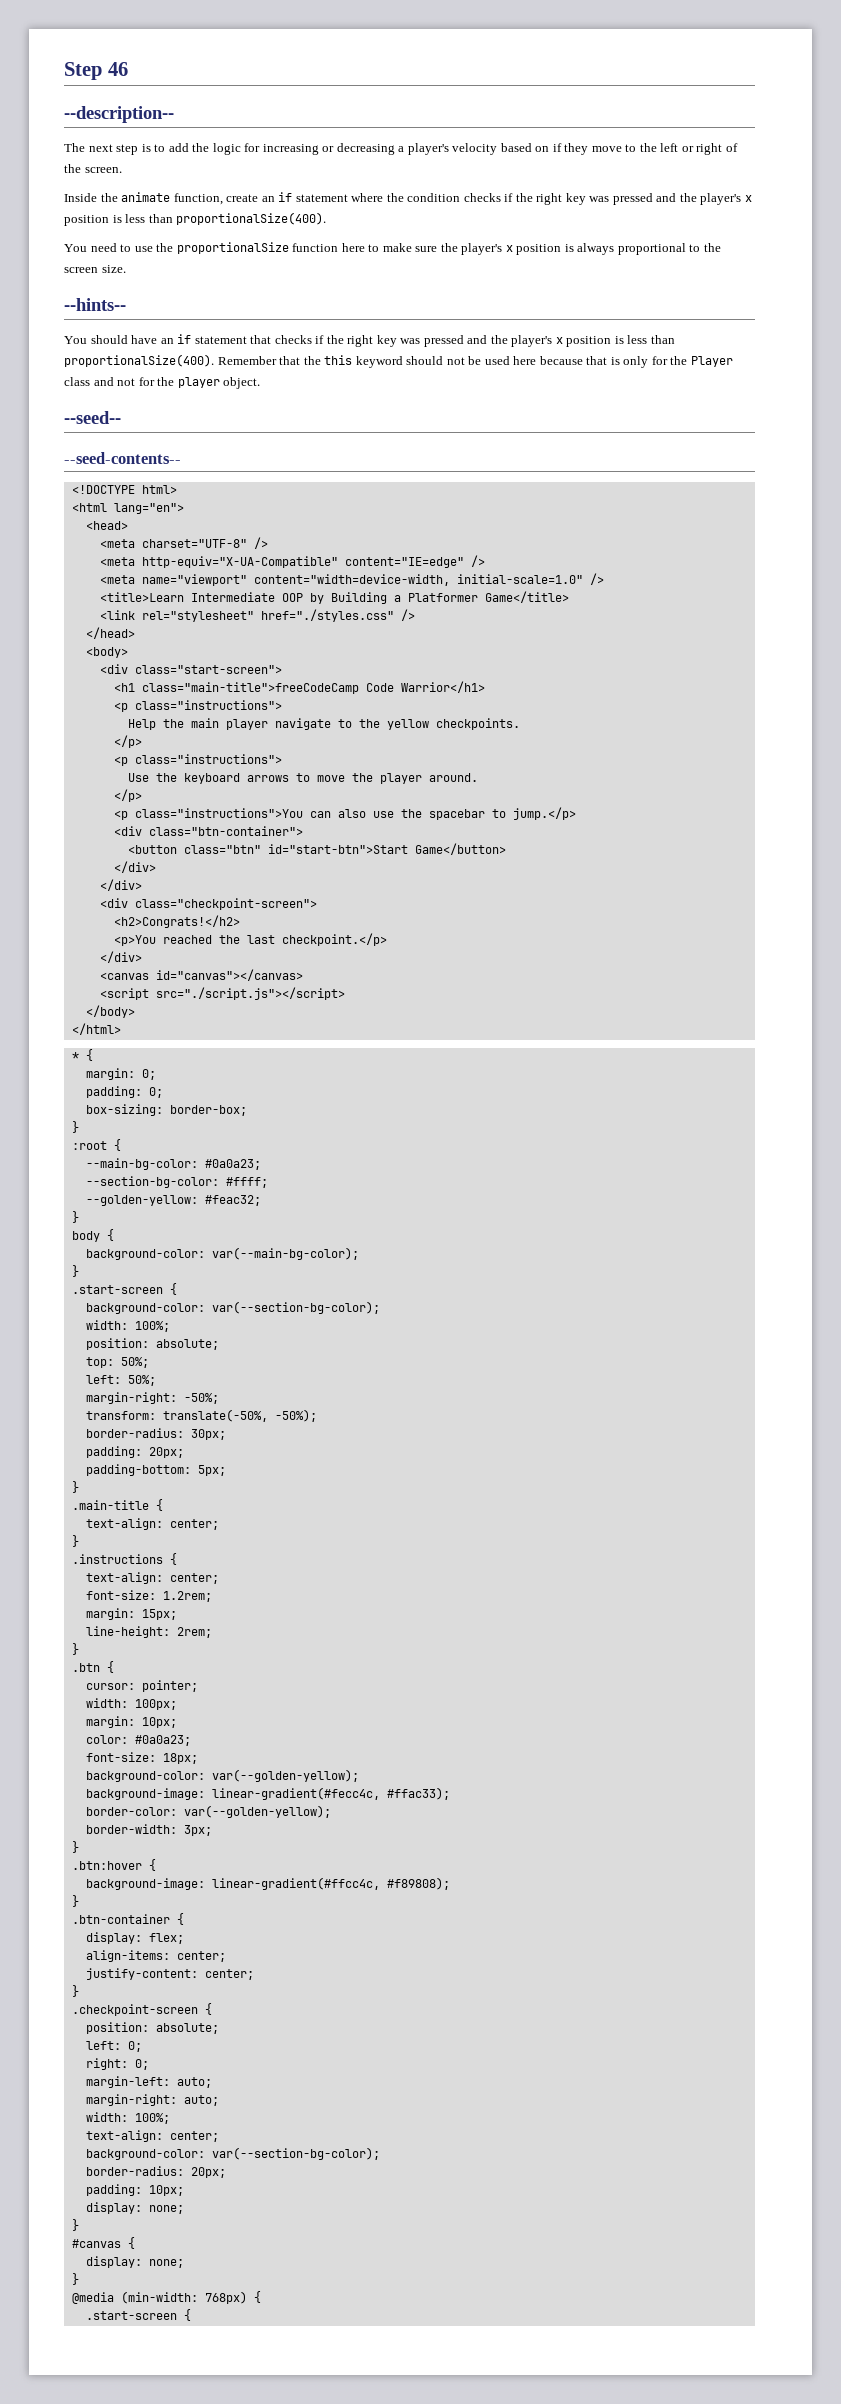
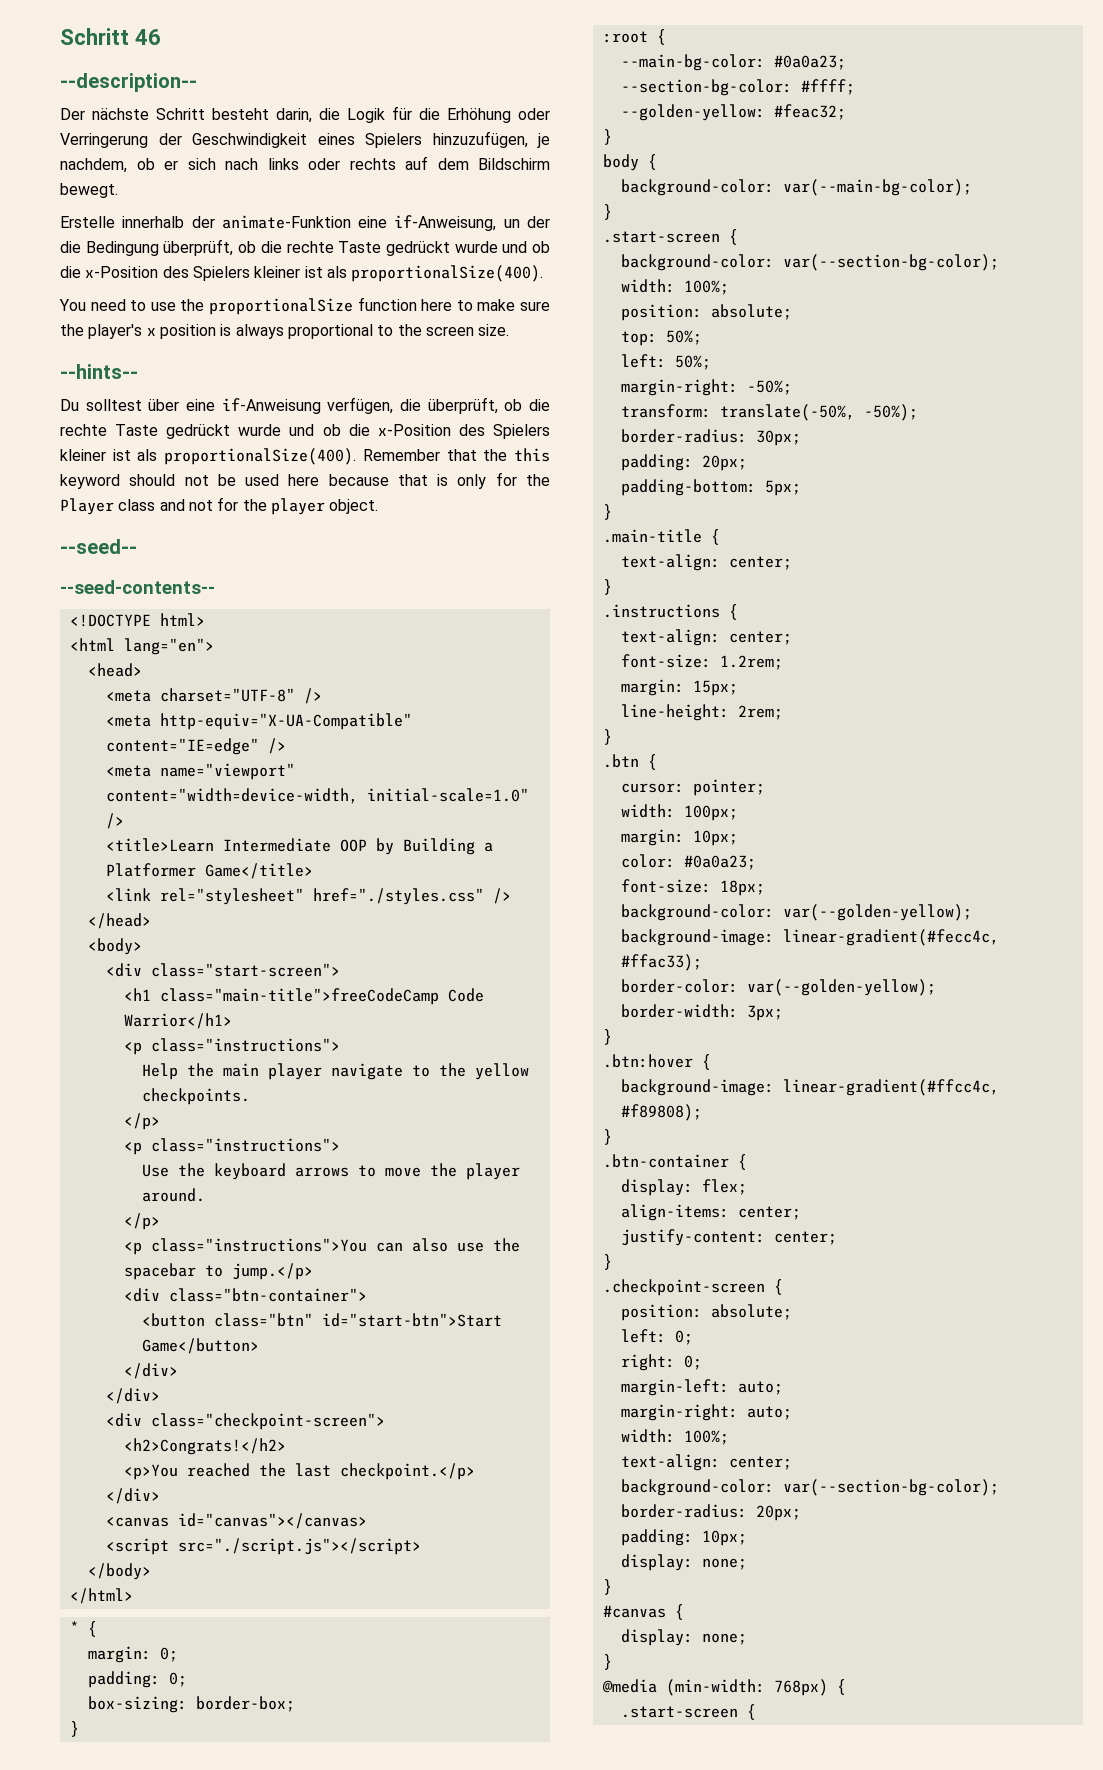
- Step 46
+ Schritt 46
- The next step is to add the logic for increasing or decreasing a player's velocity based on if they move to the left or right of the screen.
- Inside the animate function, create an if statement where the condition checks if the right key was pressed and the player's x position is less than proportionalSize(400).
+ Der nächste Schritt besteht darin, die Logik für die Erhöhung oder Verringerung der Geschwindigkeit eines Spielers hinzuzufügen, je nachdem, ob er sich nach links oder rechts auf dem Bildschirm bewegt.
+ Erstelle innerhalb der animate-Funktion eine if-Anweisung, un der die Bedingung überprüft, ob die rechte Taste gedrückt wurde und ob die x-Position des Spielers kleiner ist als proportionalSize(400).
- You should have an if statement that checks if the right key was pressed and the player's x position is less than proportionalSize(400).
+ Du solltest über eine if-Anweisung verfügen, die überprüft, ob die rechte Taste gedrückt wurde und ob die x-Position des Spielers kleiner ist als proportionalSize(400).

